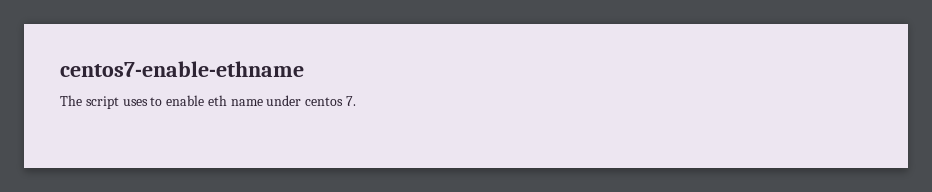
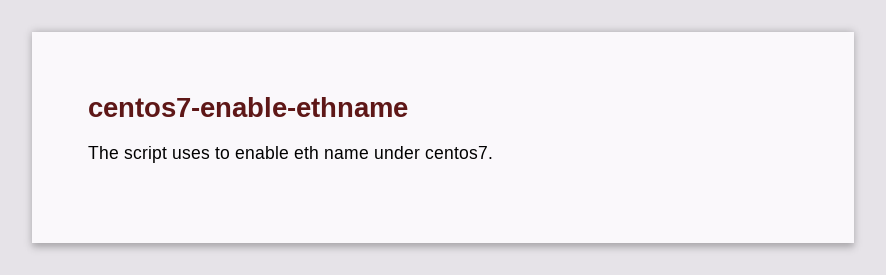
- The script uses to enable eth name under centos 7.
+ The script uses to enable eth name under centos7.

